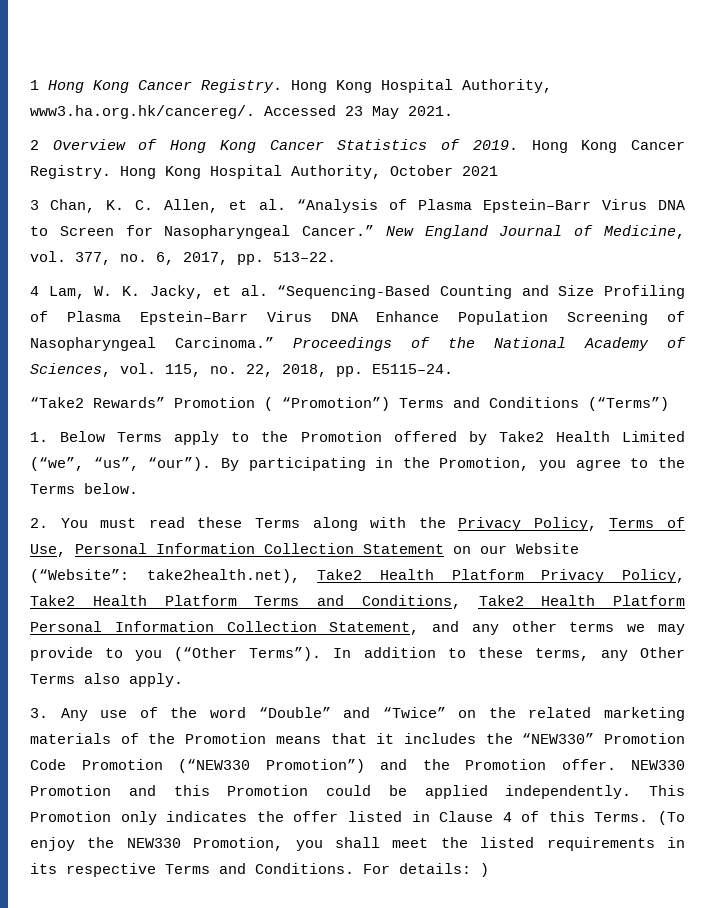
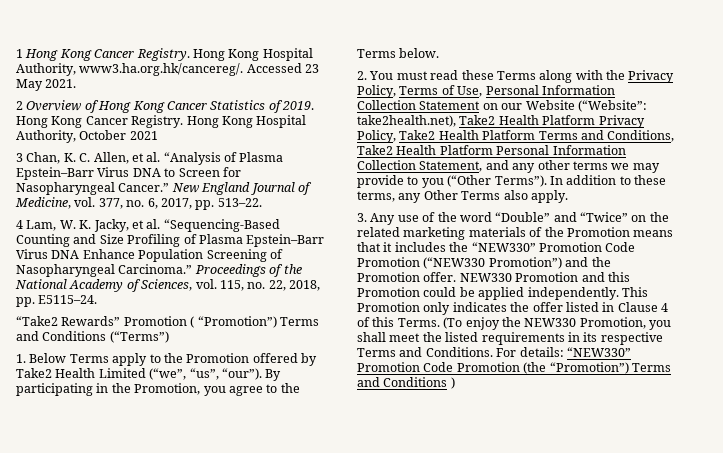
- For details: )
+ For details: “NEW330” Promotion Code Promotion (the “Promotion”) Terms and Conditions )

